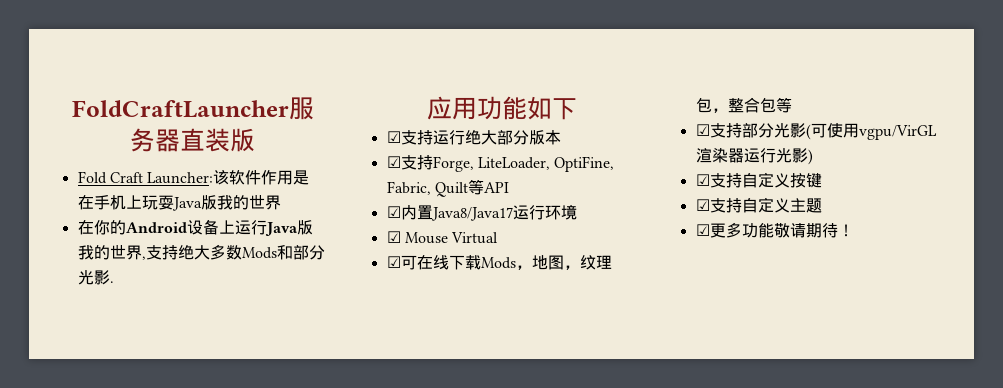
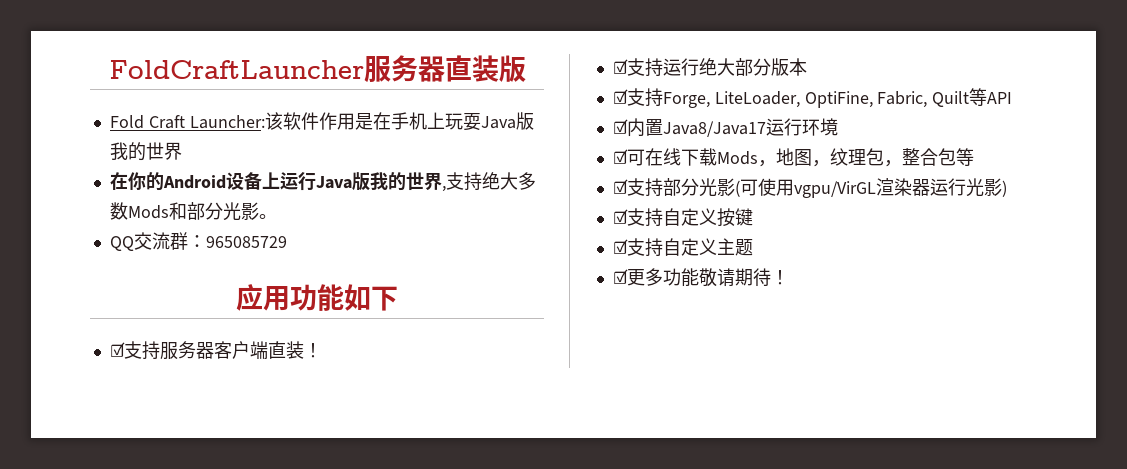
- 在你的Android设备上运行Java版我的世界,支持绝大多数Mods和部分光影.
+ 在你的Android设备上运行Java版我的世界,支持绝大多数Mods和部分光影。
+ QQ交流群：965085729
+ ☑支持服务器客户端直装！
- ☑ Mouse Virtual

